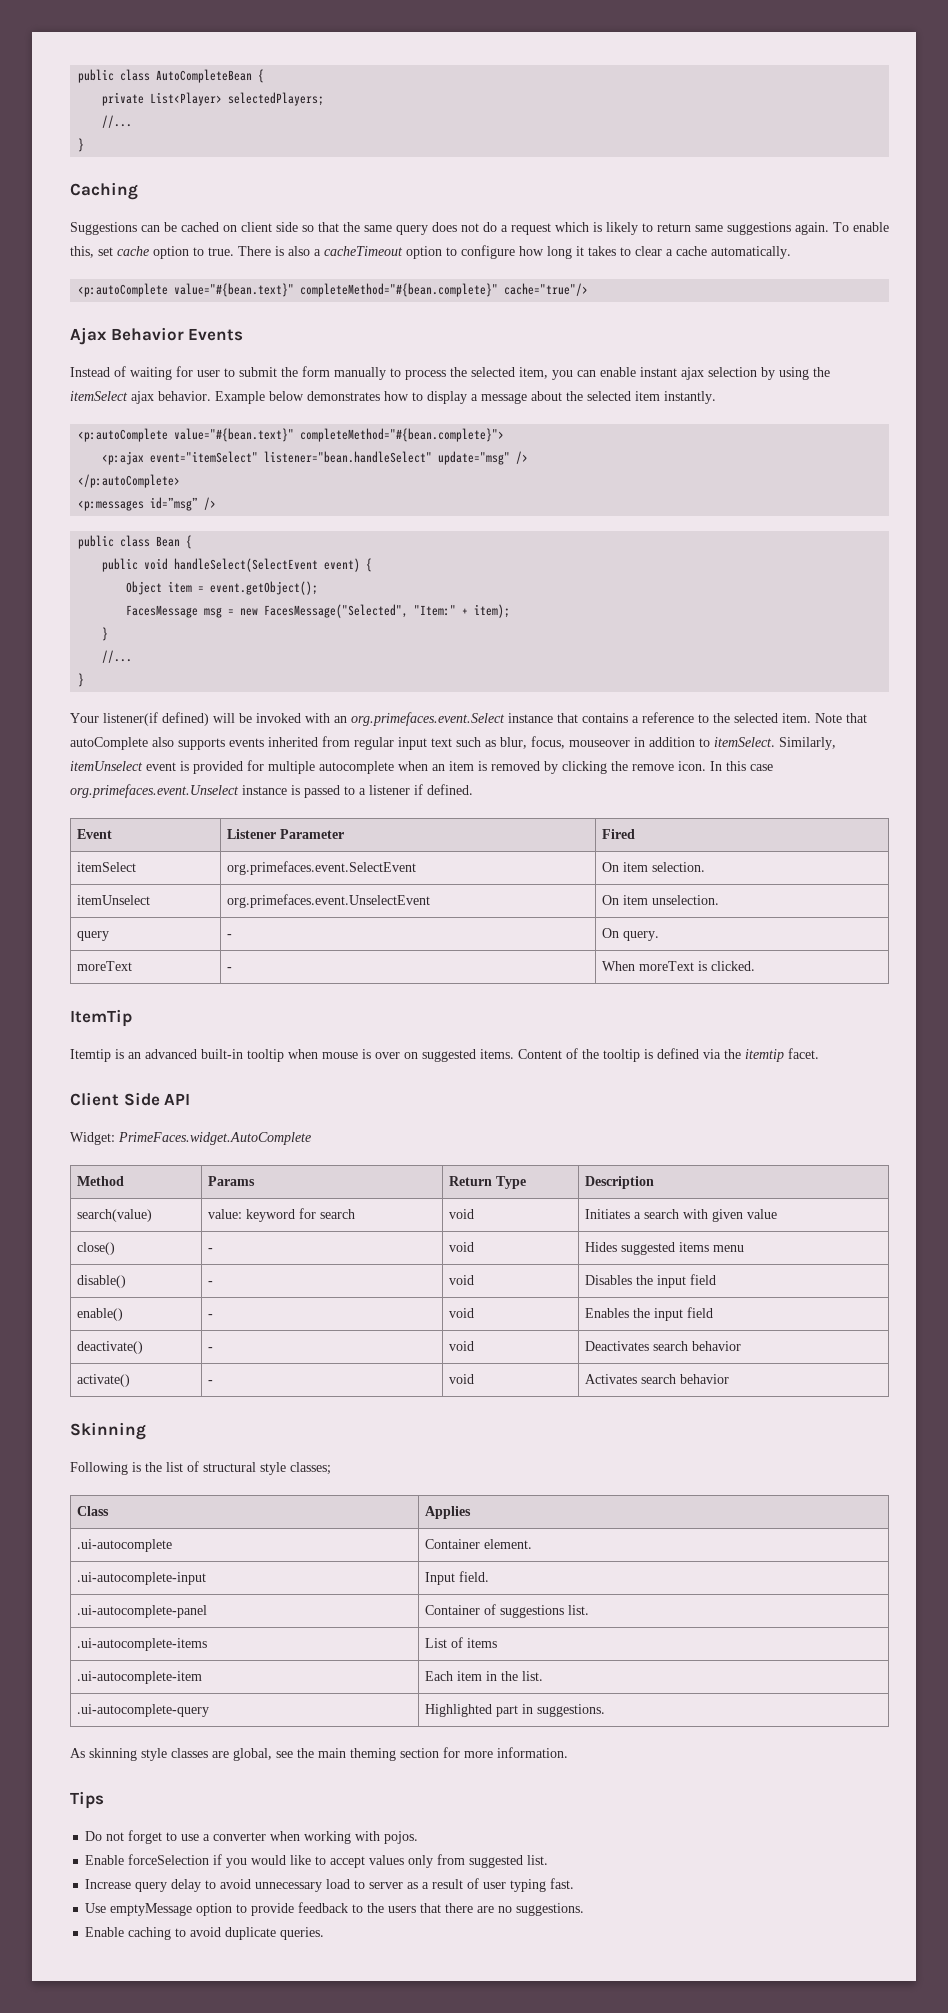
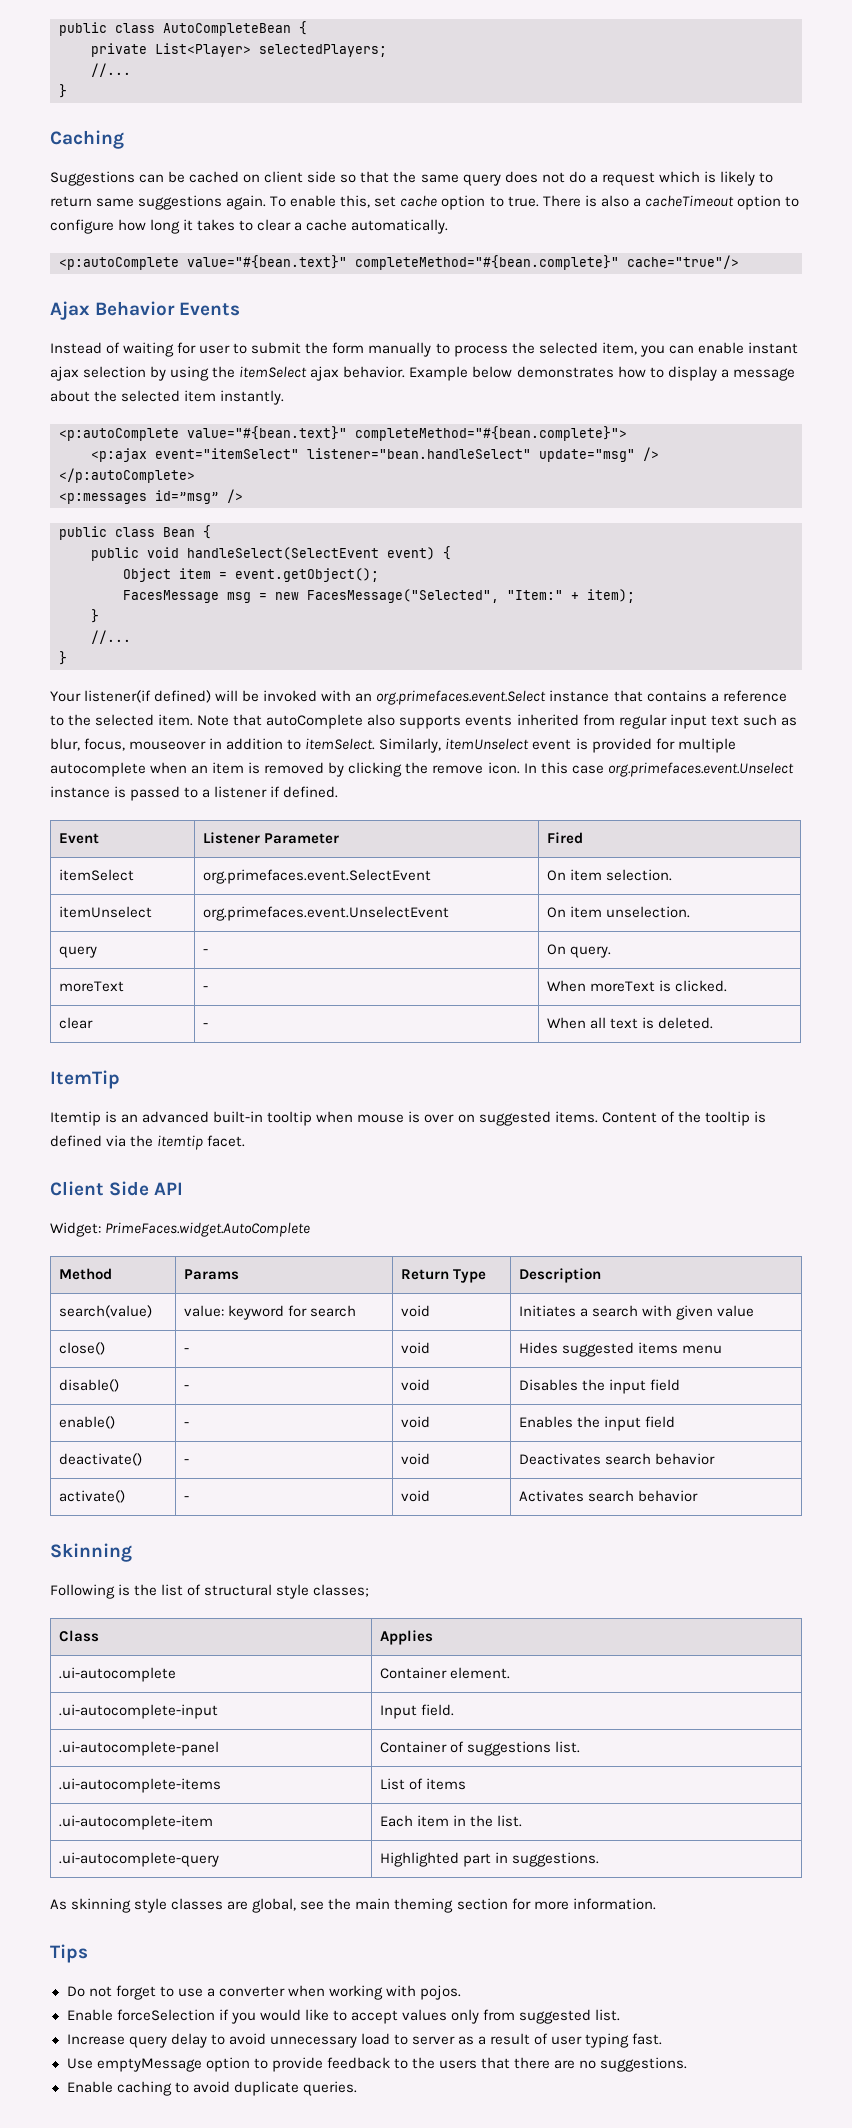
+ clear | - | When all text is deleted.

